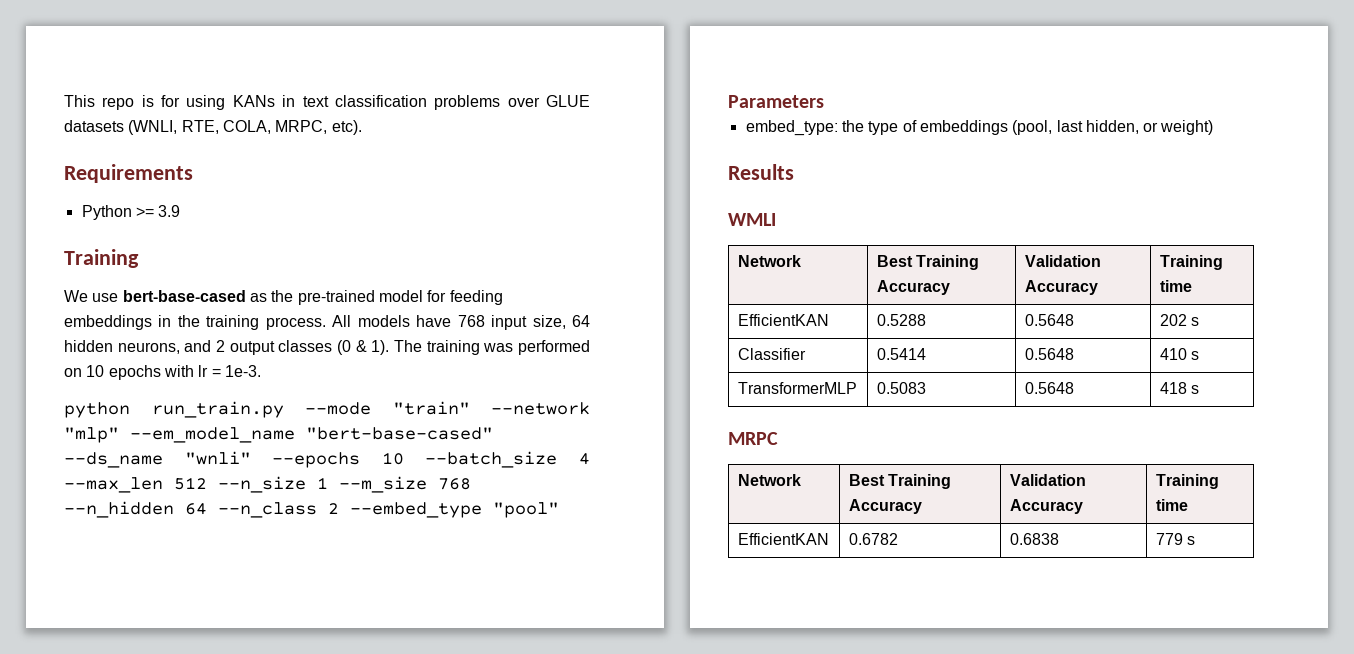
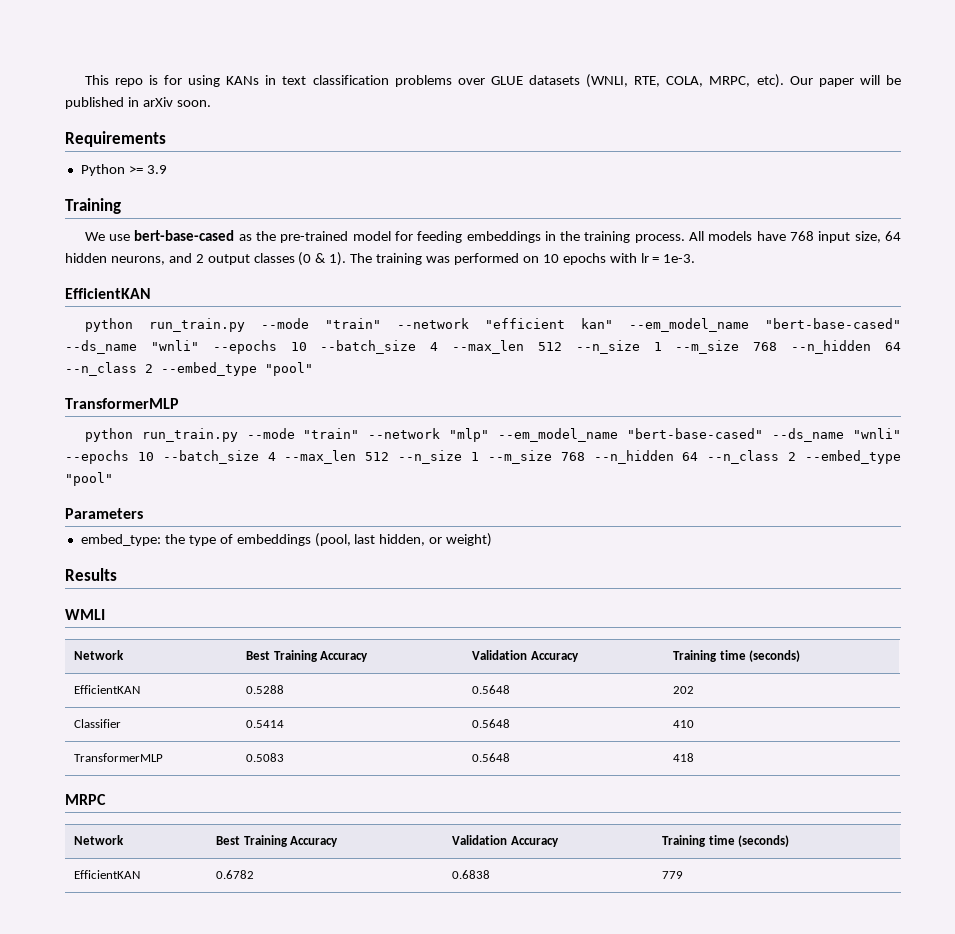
+ Our paper will be published in arXiv soon.
  The training was performed on 10 epochs with lr = 1e-3.
+ EfficientKAN
+ python run_train.py --mode "train" --network "efficient kan" --em_model_name "bert-base-cased" --ds_name "wnli" --epochs 10 --batch_size 4 --max_len 512 --n_size 1 --m_size 768 --n_hidden 64 --n_class 2 --embed_type "pool"
+ TransformerMLP
  WMLI
- Network | Best Training Accuracy | Validation Accuracy | Training time
+ Network | Best Training Accuracy | Validation Accuracy | Training time (seconds)
- EfficientKAN | 0.5288 | 0.5648 | 202 s
+ EfficientKAN | 0.5288 | 0.5648 | 202
- Classifier | 0.5414 | 0.5648 | 410 s
+ Classifier | 0.5414 | 0.5648 | 410
- TransformerMLP | 0.5083 | 0.5648 | 418 s
+ TransformerMLP | 0.5083 | 0.5648 | 418
  MRPC
- Network | Best Training Accuracy | Validation Accuracy | Training time
+ Network | Best Training Accuracy | Validation Accuracy | Training time (seconds)
- EfficientKAN | 0.6782 | 0.6838 | 779 s
+ EfficientKAN | 0.6782 | 0.6838 | 779

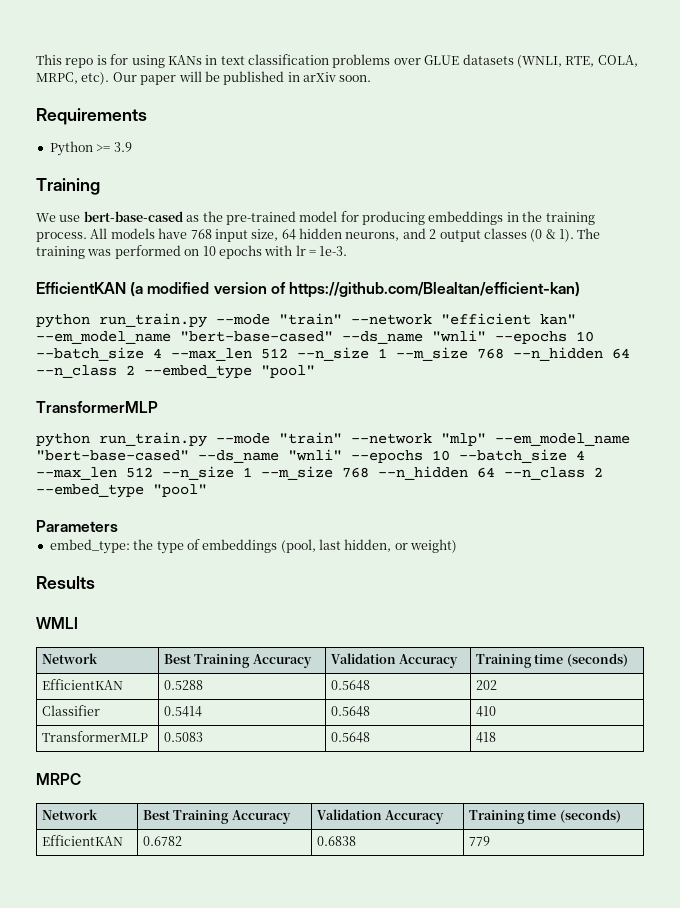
- We use bert-base-cased as the pre-trained model for feeding embeddings in the training process.
+ We use bert-base-cased as the pre-trained model for producing embeddings in the training process.
  The training was performed on 10 epochs with lr = 1e-3.
- EfficientKAN
+ EfficientKAN (a modified version of https://github.com/Blealtan/efficient-kan)

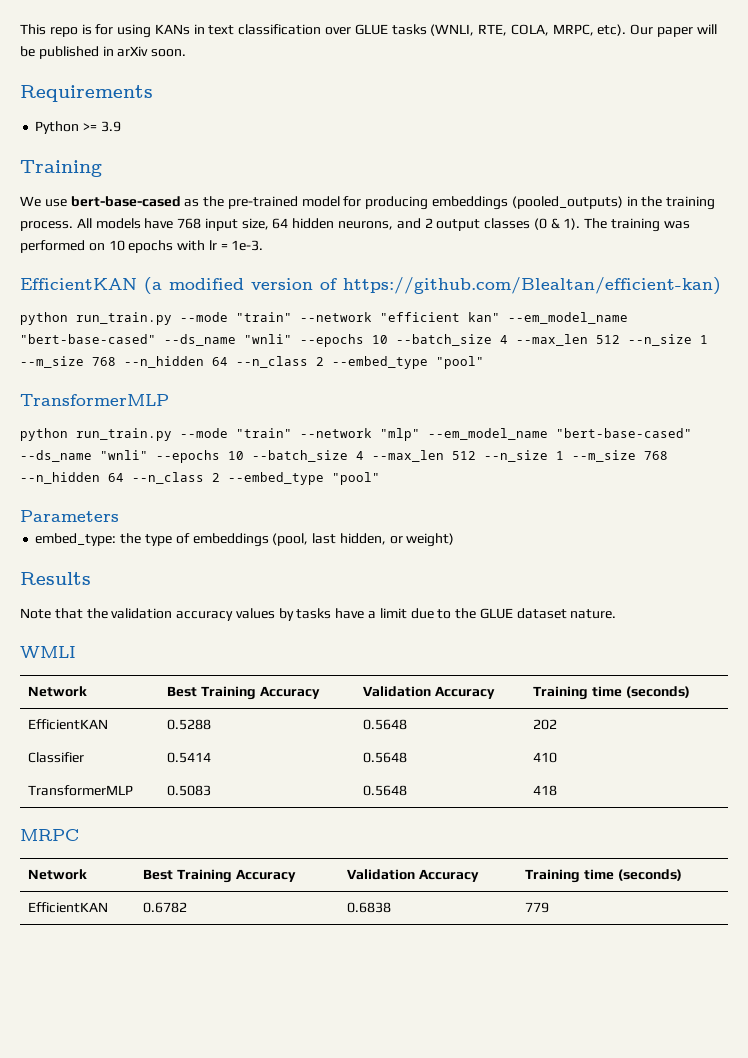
- This repo is for using KANs in text classification problems over GLUE datasets (WNLI, RTE, COLA, MRPC, etc).
+ This repo is for using KANs in text classification over GLUE tasks (WNLI, RTE, COLA, MRPC, etc).
- We use bert-base-cased as the pre-trained model for producing embeddings in the training process.
+ We use bert-base-cased as the pre-trained model for producing embeddings (pooled_outputs) in the training process.
+ Note that the validation accuracy values by tasks have a limit due to the GLUE dataset nature.

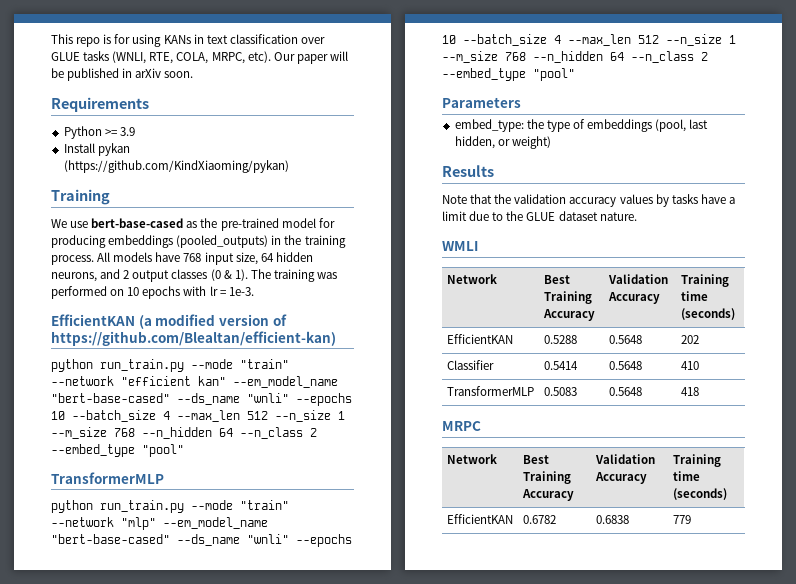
+ Install pykan (https://github.com/KindXiaoming/pykan)

